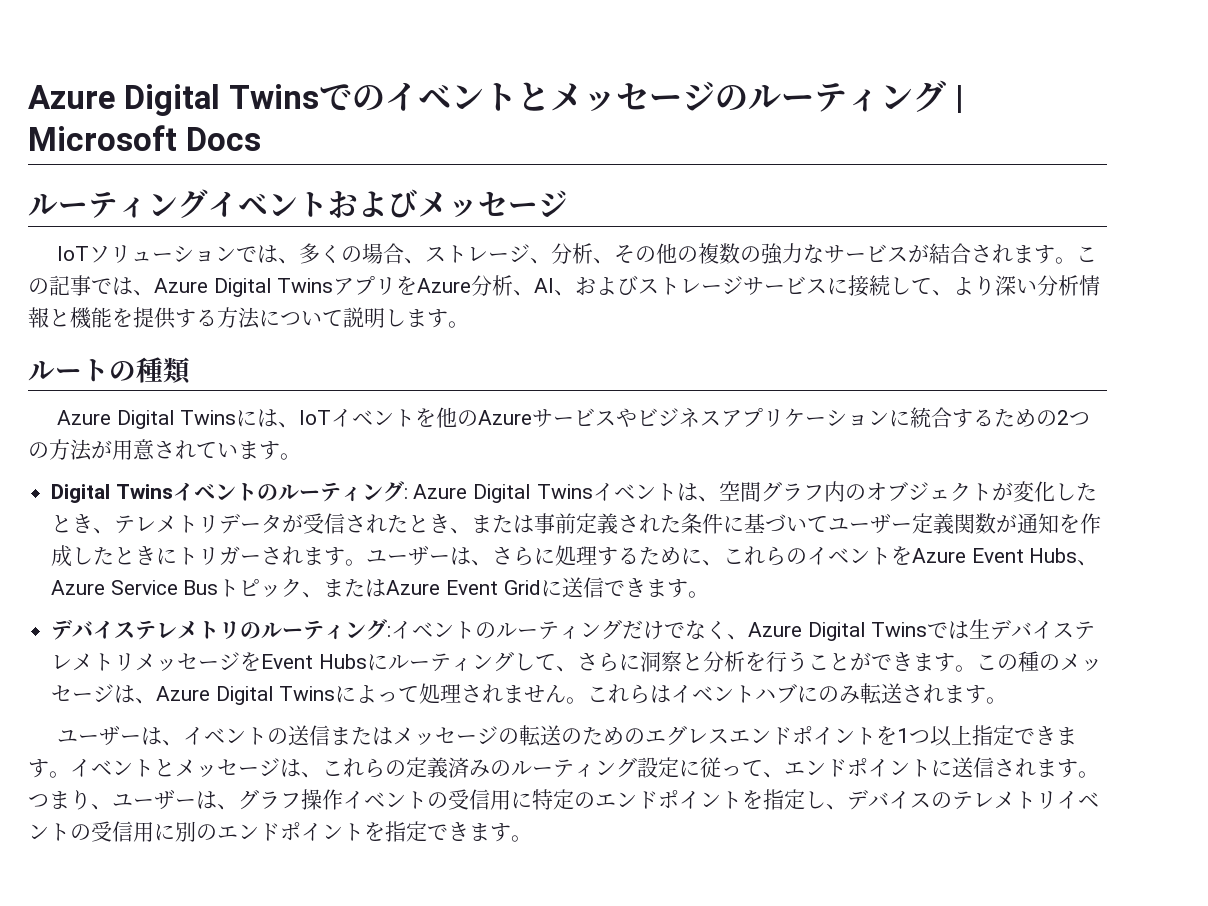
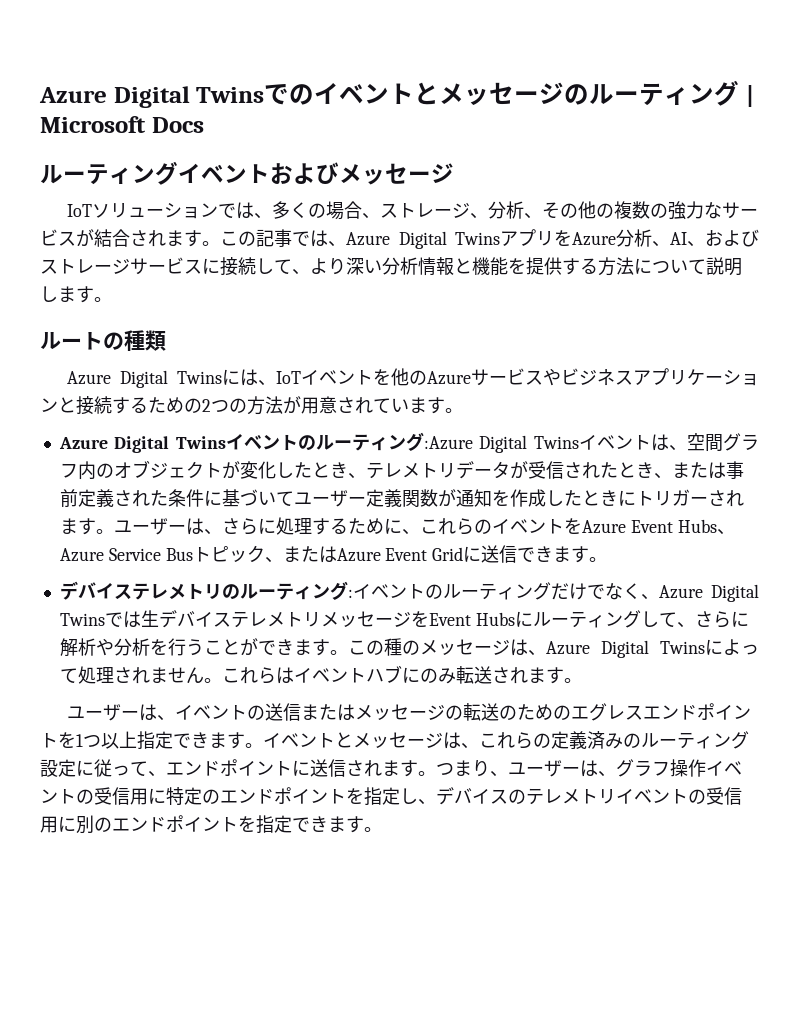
- Azure Digital Twinsには、IoTイベントを他のAzureサービスやビジネスアプリケーションに統合するための2つの方法が用意されています。
+ Azure Digital Twinsには、IoTイベントを他のAzureサービスやビジネスアプリケーションと接続するための2つの方法が用意されています。
- Digital Twinsイベントのルーティング: Azure Digital Twinsイベントは、空間グラフ内のオブジェクトが変化したとき、テレメトリデータが受信されたとき、または事前定義された条件に基づいてユーザー定義関数が通知を作成したときにトリガーされます。
+ Azure Digital Twinsイベントのルーティング:Azure Digital Twinsイベントは、空間グラフ内のオブジェクトが変化したとき、テレメトリデータが受信されたとき、または事前定義された条件に基づいてユーザー定義関数が通知を作成したときにトリガーされます。
- デバイステレメトリのルーティング:イベントのルーティングだけでなく、Azure Digital Twinsでは生デバイステレメトリメッセージをEvent Hubsにルーティングして、さらに洞察と分析を行うことができます。
+ デバイステレメトリのルーティング:イベントのルーティングだけでなく、Azure Digital Twinsでは生デバイステレメトリメッセージをEvent Hubsにルーティングして、さらに解析や分析を行うことができます。

